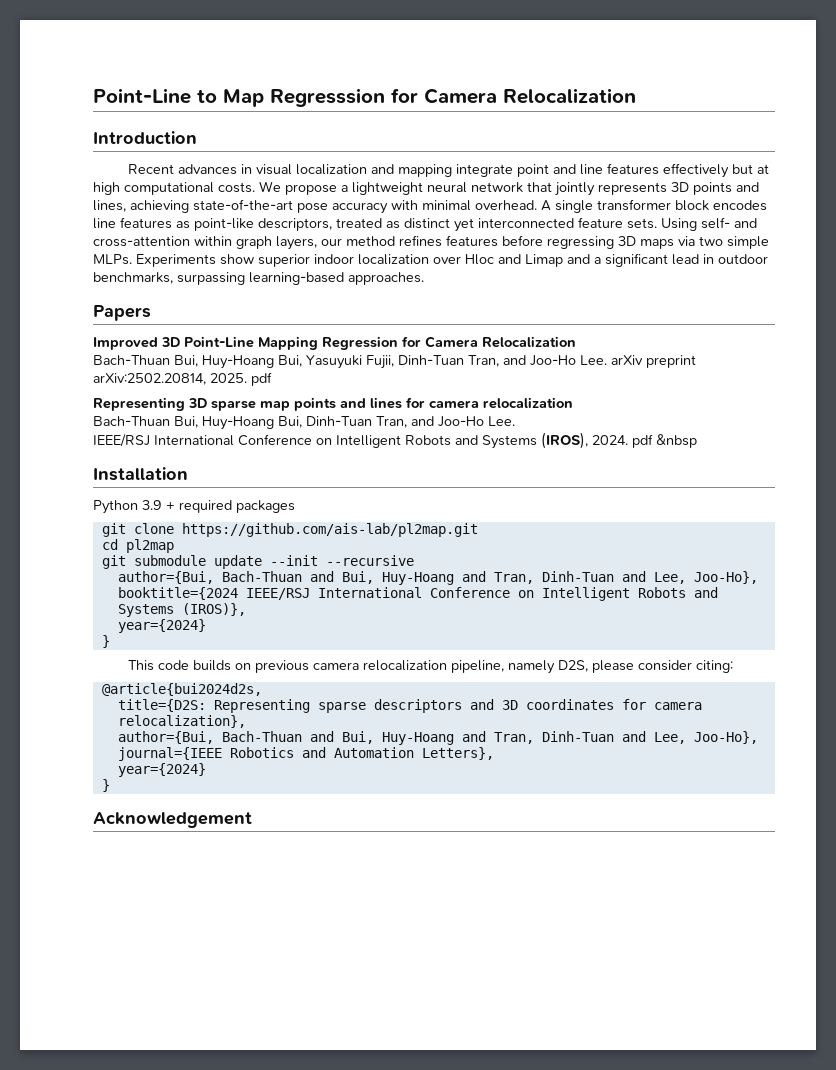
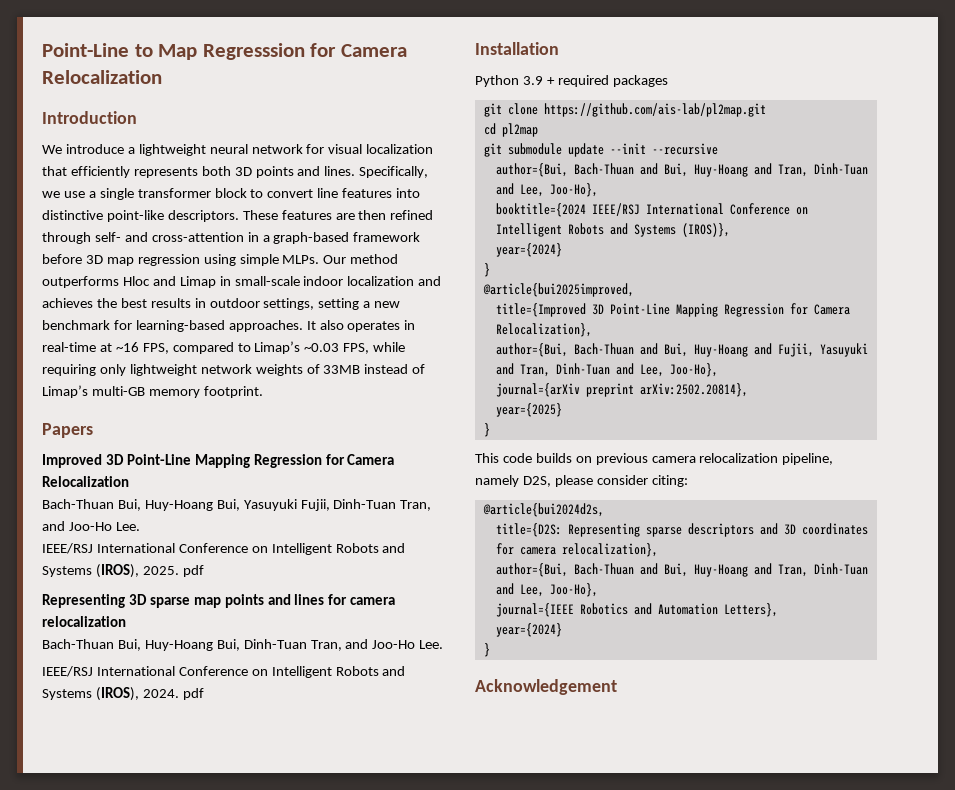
- Recent advances in visual localization and mapping integrate point and line features effectively but at high computational costs. We propose a lightweight neural network that jointly represents 3D points and lines, achieving state-of-the-art pose accuracy with minimal overhead. A single transformer block encodes line features as point-like descriptors, treated as distinct yet interconnected feature sets. Using self- and cross-attention within graph layers, our method refines features before regressing 3D maps via two simple MLPs. Experiments show superior indoor localization over Hloc and Limap and a significant lead in outdoor benchmarks, surpassing learning-based approaches.
+ We introduce a lightweight neural network for visual localization that efficiently represents both 3D points and lines. Specifically, we use a single transformer block to convert line features into distinctive point-like descriptors. These features are then refined through self- and cross-attention in a graph-based framework before 3D map regression using simple MLPs. Our method outperforms Hloc and Limap in small-scale indoor localization and achieves the best results in outdoor settings, setting a new benchmark for learning-based approaches. It also operates in real-time at ~16 FPS, compared to Limap’s ~0.03 FPS, while requiring only lightweight network weights of 33MB instead of Limap’s multi-GB memory footprint.
- Bach-Thuan Bui, Huy-Hoang Bui, Yasuyuki Fujii, Dinh-Tuan Tran, and Joo-Ho Lee. arXiv preprint arXiv:2502.20814, 2025. pdf
+ Bach-Thuan Bui, Huy-Hoang Bui, Yasuyuki Fujii, Dinh-Tuan Tran, and Joo-Ho Lee.
+ IEEE/RSJ International Conference on Intelligent Robots and Systems (IROS), 2025. pdf
- IEEE/RSJ International Conference on Intelligent Robots and Systems (IROS), 2024. pdf &nbsp
+ IEEE/RSJ International Conference on Intelligent Robots and Systems (IROS), 2024. pdf
+ @article{bui2025improved,
+ title={Improved 3D Point-Line Mapping Regression for Camera Relocalization},
+ author={Bui, Bach-Thuan and Bui, Huy-Hoang and Fujii, Yasuyuki and Tran, Dinh-Tuan and Lee, Joo-Ho},
+ journal={arXiv preprint arXiv:2502.20814},
+ year={2025}
+ }

